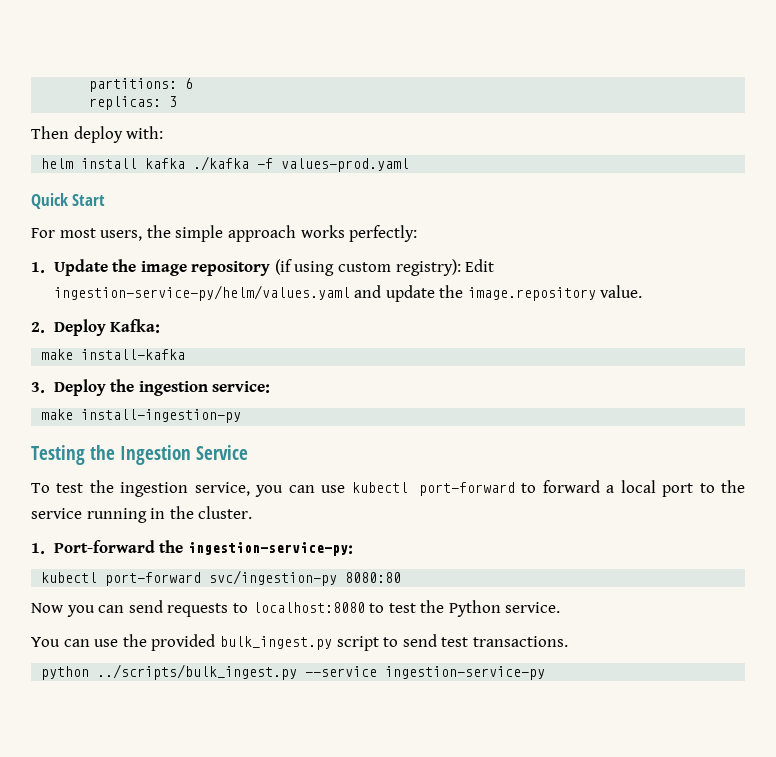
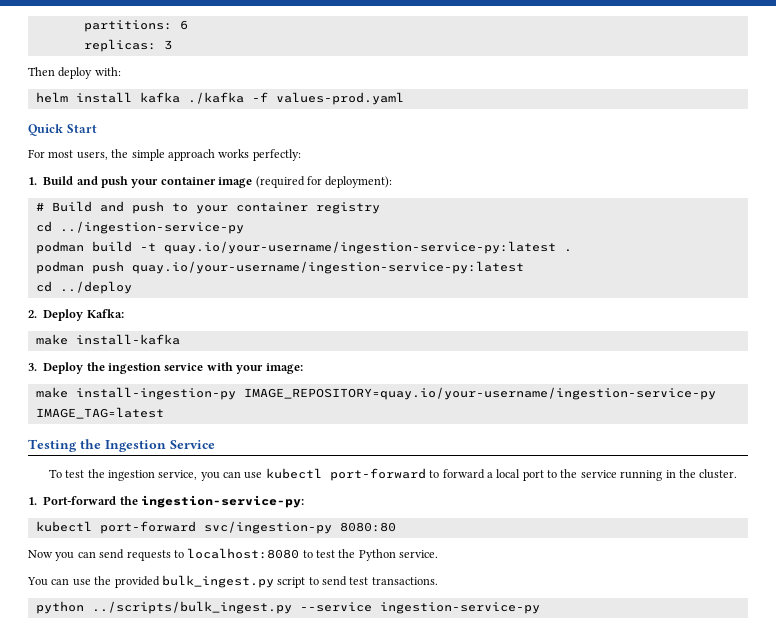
- 1. Update the image repository (if using custom registry): Edit ingestion-service-py/helm/values.yaml and update the image.repository value.
+ 1. Build and push your container image (required for deployment):
+ # Build and push to your container registry
+ cd ../ingestion-service-py
+ podman build -t quay.io/your-username/ingestion-service-py:latest .
+ podman push quay.io/your-username/ingestion-service-py:latest
+ cd ../deploy
- 3. Deploy the ingestion service:
+ 3. Deploy the ingestion service with your image:
- make install-ingestion-py
+ make install-ingestion-py IMAGE_REPOSITORY=quay.io/your-username/ingestion-service-py IMAGE_TAG=latest

